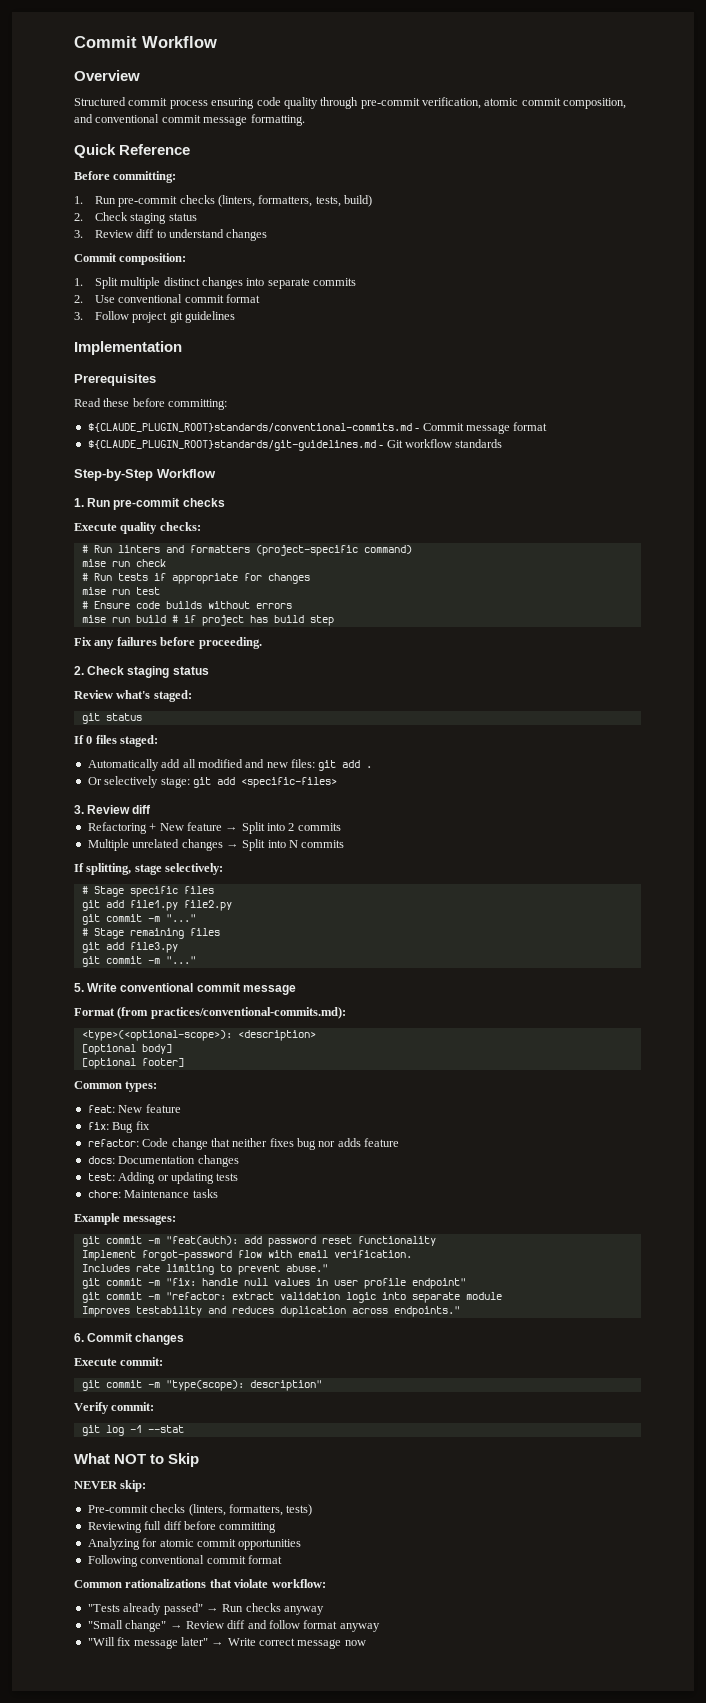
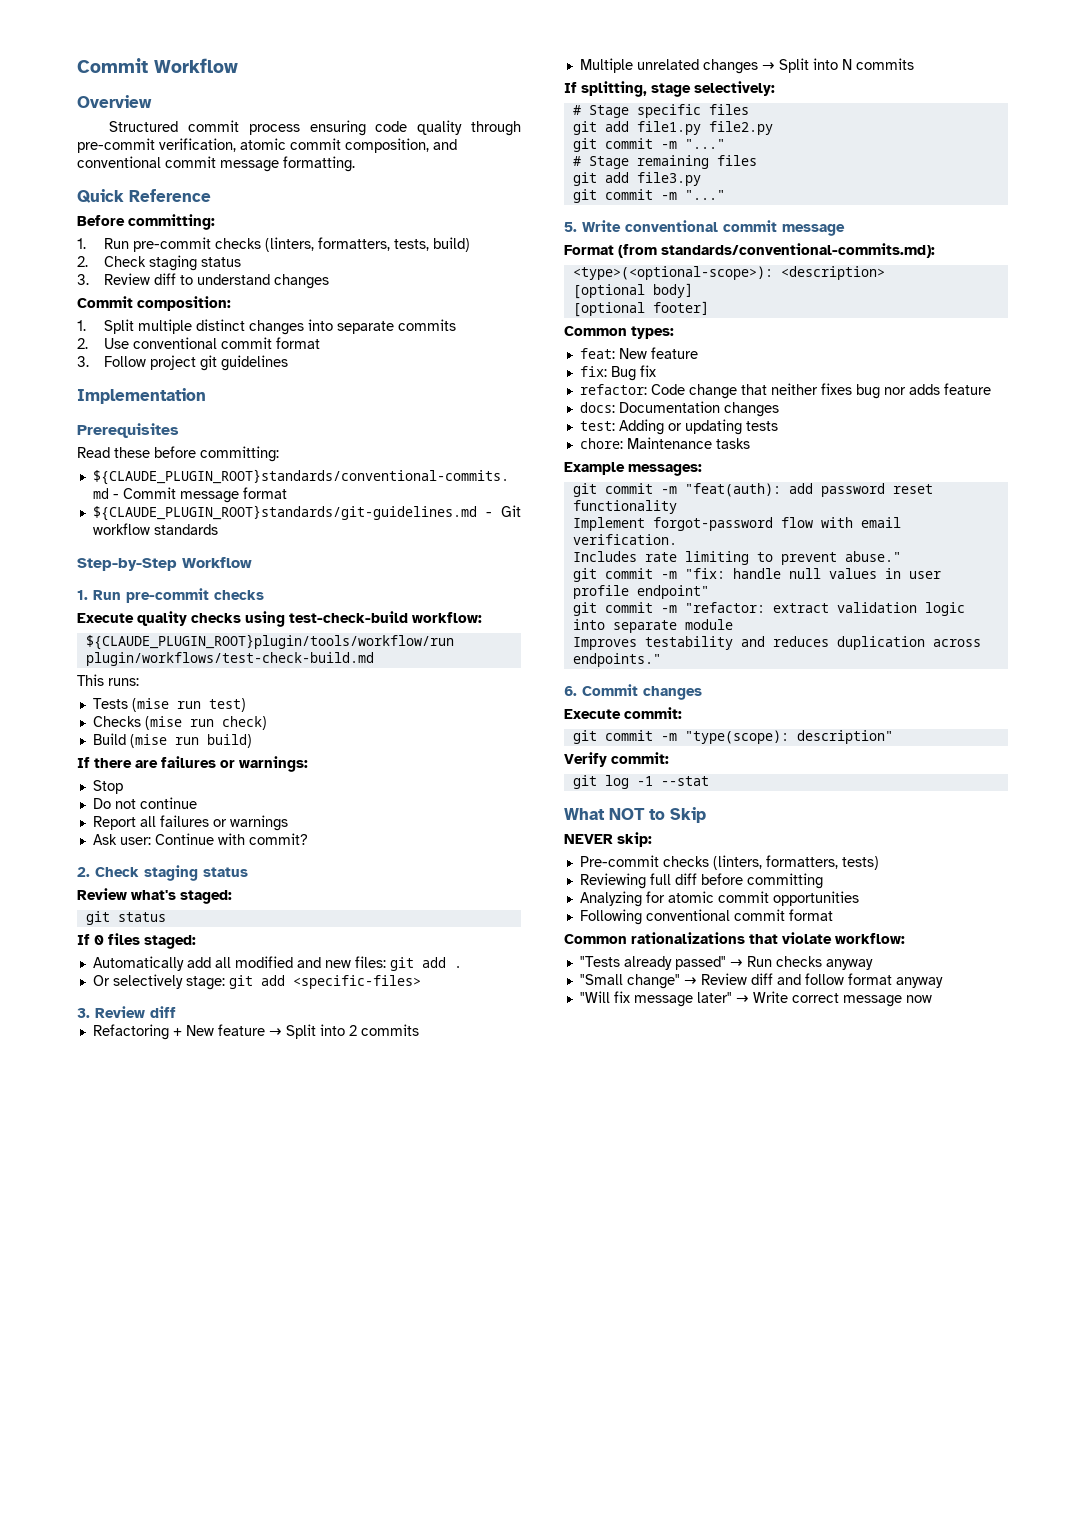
- Execute quality checks:
- # Run linters and formatters (project-specific command)
- mise run check
- # Run tests if appropriate for changes
- mise run test
- # Ensure code builds without errors
- mise run build # if project has build step
- Fix any failures before proceeding.
+ Execute quality checks using test-check-build workflow:
+ ${CLAUDE_PLUGIN_ROOT}plugin/tools/workflow/run plugin/workflows/test-check-build.md
+ This runs:
+ Tests (mise run test)
+ Checks (mise run check)
+ Build (mise run build)
+ If there are failures or warnings:
+ Stop
+ Do not continue
+ Report all failures or warnings
+ Ask user: Continue with commit?
- Format (from practices/conventional-commits.md):
+ Format (from standards/conventional-commits.md):

